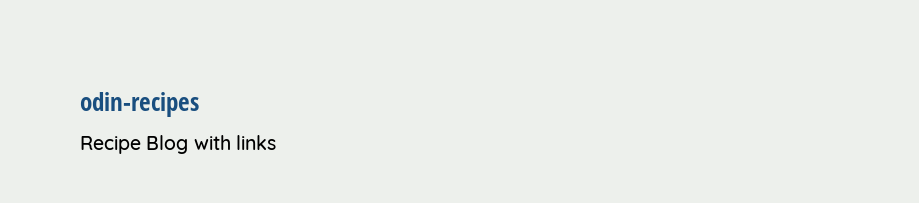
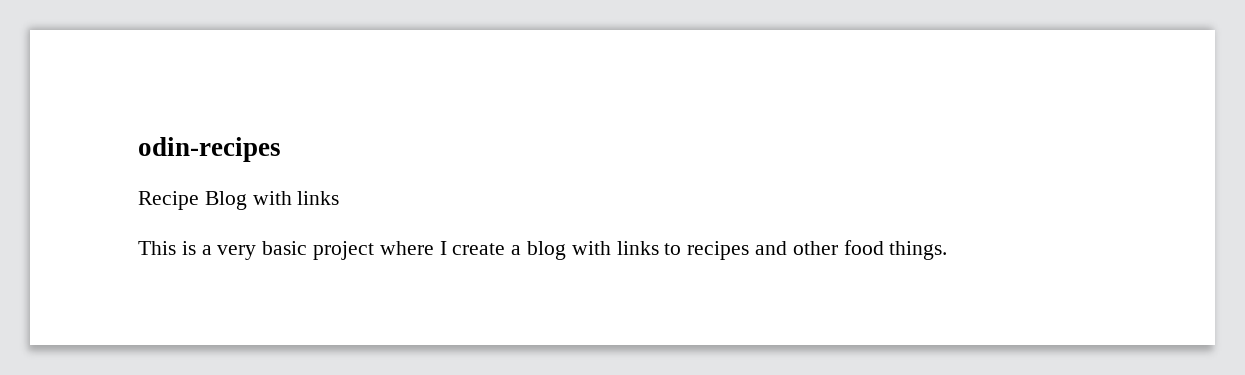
+ This is a very basic project where I create a blog with links to recipes and other food things.

